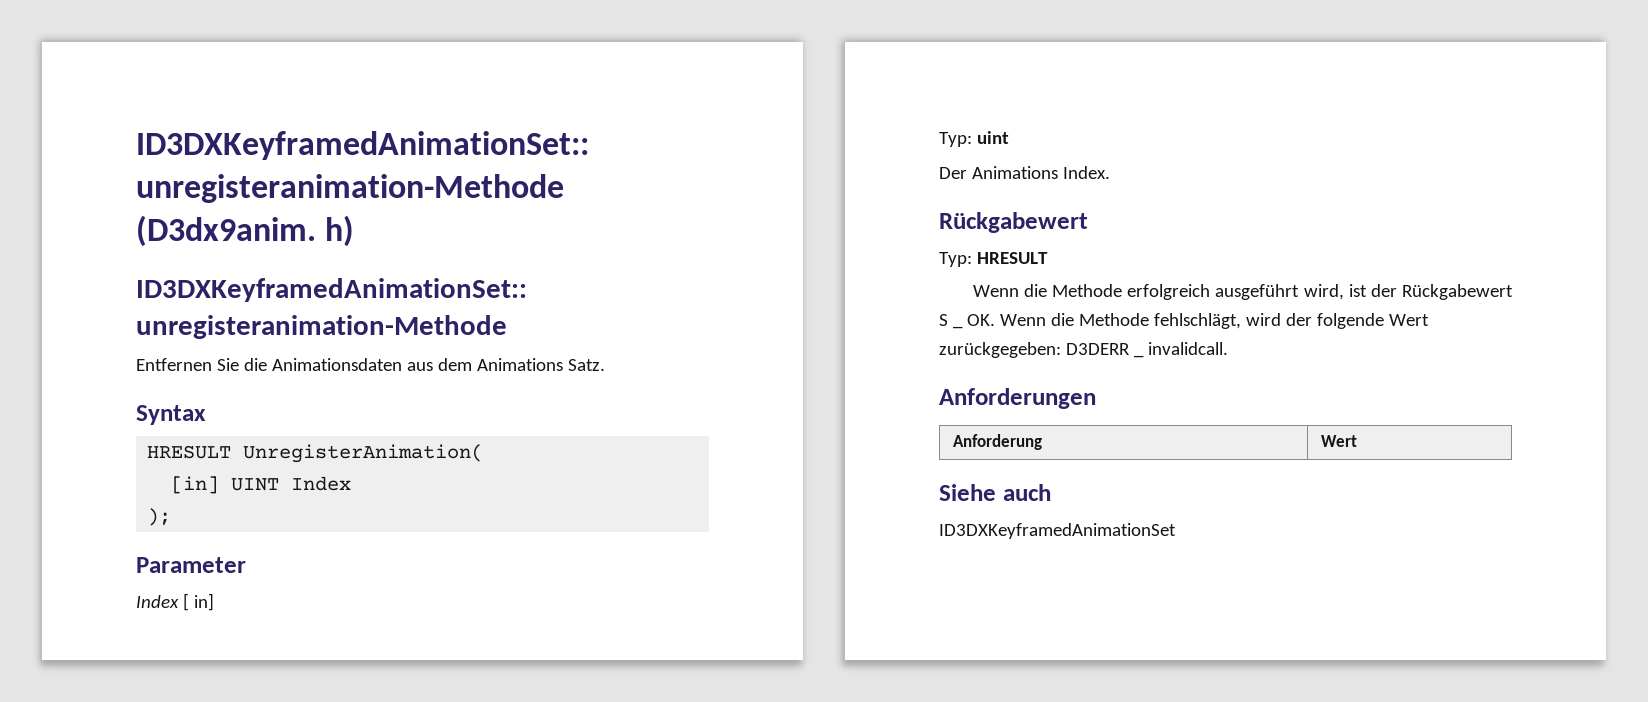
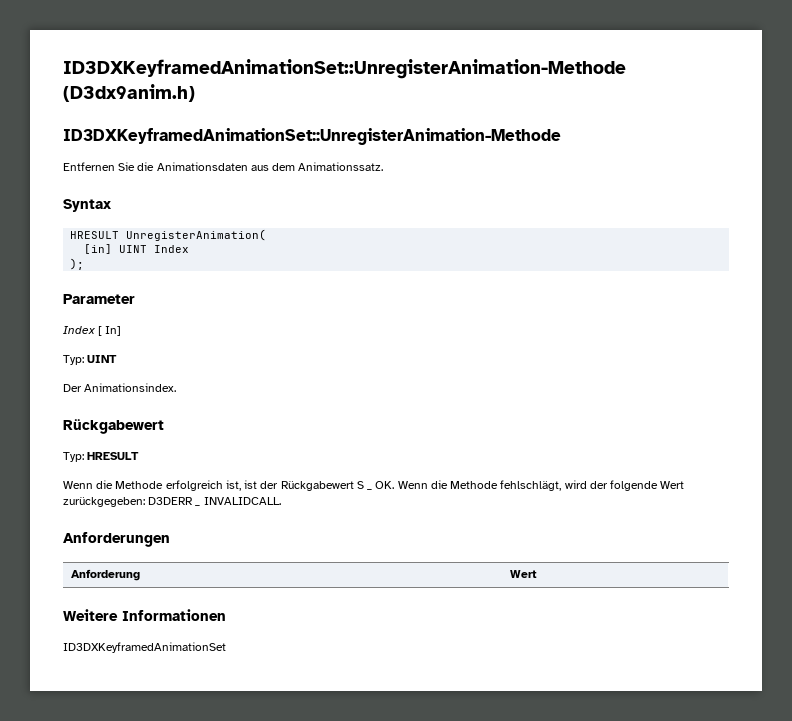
- ID3DXKeyframedAnimationSet:: unregisteranimation-Methode (D3dx9anim. h)
- ID3DXKeyframedAnimationSet:: unregisteranimation-Methode
+ ID3DXKeyframedAnimationSet::UnregisterAnimation-Methode (D3dx9anim.h)
+ ID3DXKeyframedAnimationSet::UnregisterAnimation-Methode
- Entfernen Sie die Animationsdaten aus dem Animations Satz.
+ Entfernen Sie die Animationsdaten aus dem Animationssatz.
- Index [ in]
- Typ: uint
+ Index [ In]
+ Typ: UINT
- Der Animations Index.
+ Der Animationsindex.
- Wenn die Methode erfolgreich ausgeführt wird, ist der Rückgabewert S _ OK. Wenn die Methode fehlschlägt, wird der folgende Wert zurückgegeben: D3DERR _ invalidcall.
+ Wenn die Methode erfolgreich ist, ist der Rückgabewert S _ OK. Wenn die Methode fehlschlägt, wird der folgende Wert zurückgegeben: D3DERR _ INVALIDCALL.
- Siehe auch
+ Weitere Informationen

